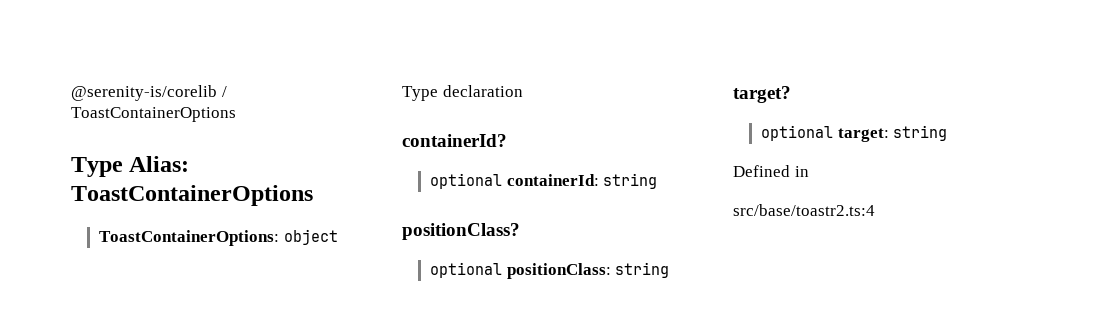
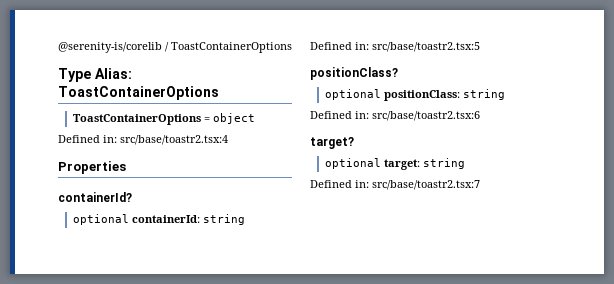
- ToastContainerOptions: object
+ ToastContainerOptions = object
- Type declaration
+ Defined in: src/base/toastr2.tsx:4
+ Properties
+ Defined in: src/base/toastr2.tsx:5
+ Defined in: src/base/toastr2.tsx:6
- Defined in
- src/base/toastr2.ts:4
+ Defined in: src/base/toastr2.tsx:7

